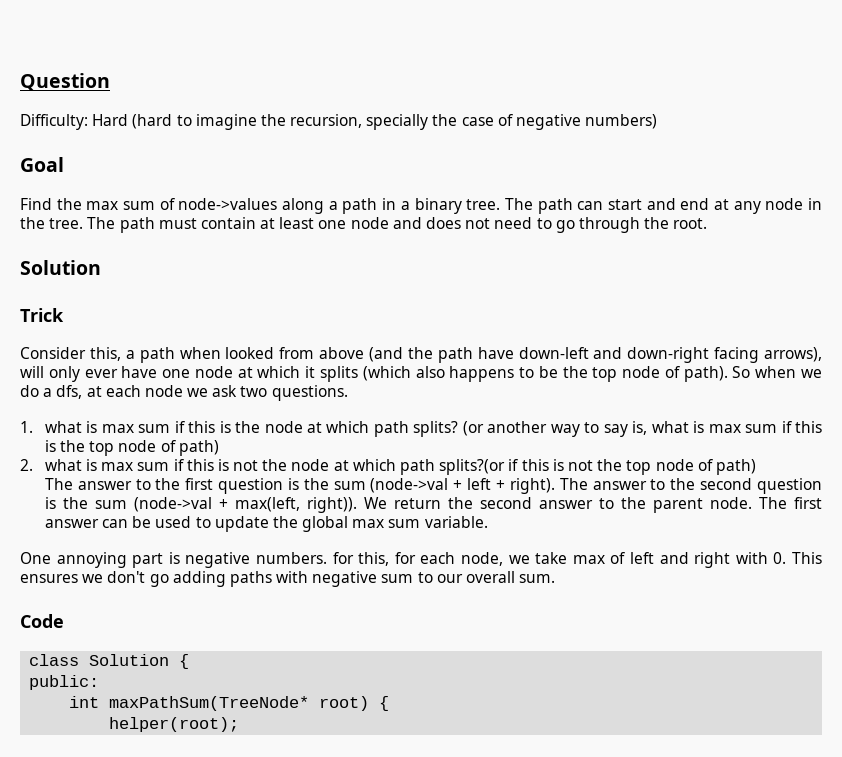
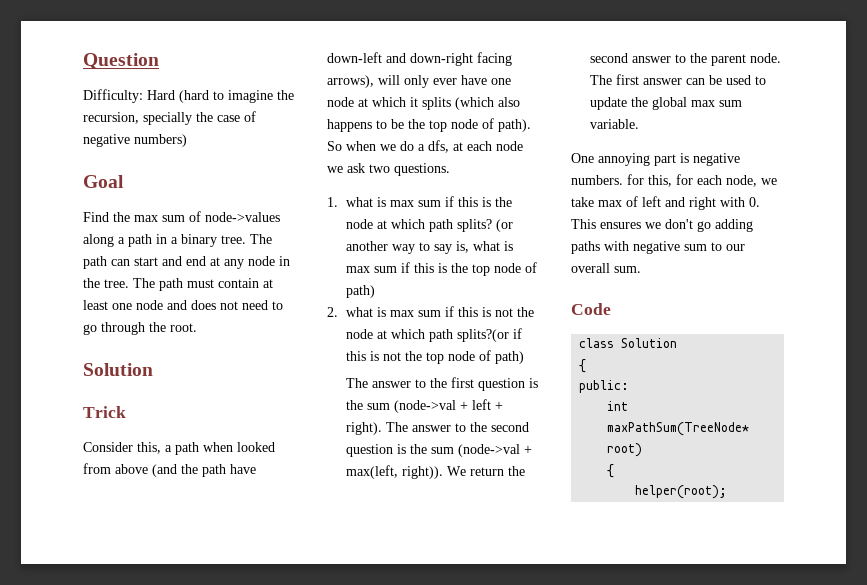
- class Solution {
+ class Solution
+ {
- int maxPathSum(TreeNode* root) {
+ int maxPathSum(TreeNode* root)
+ {

